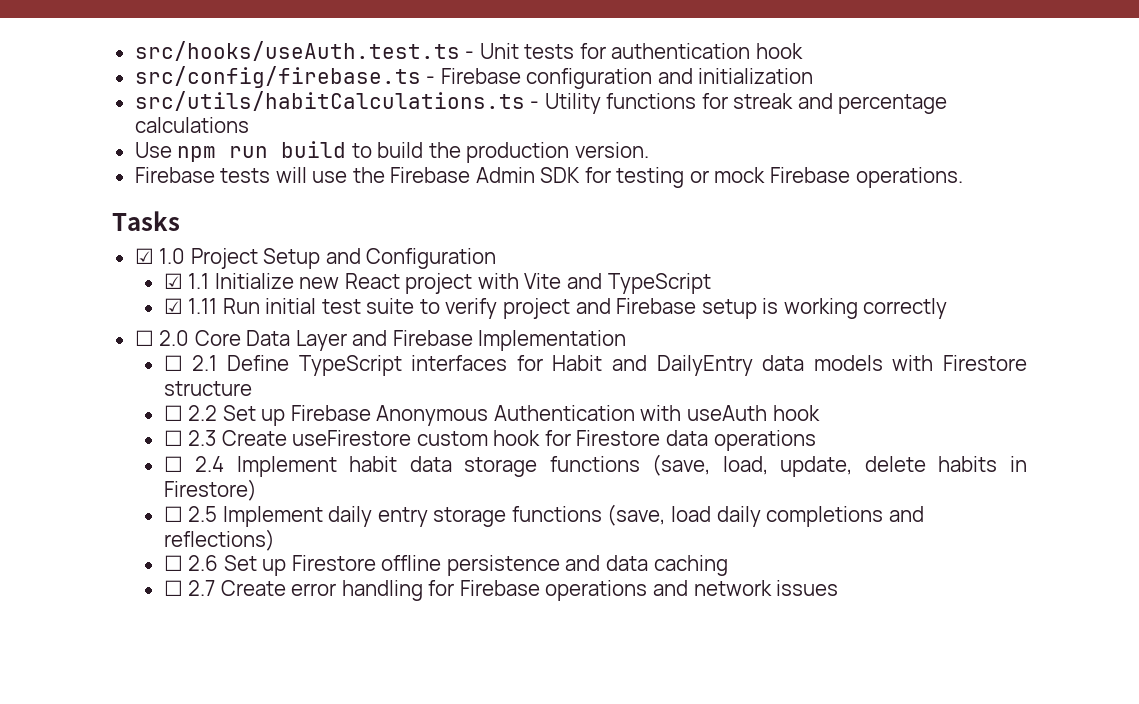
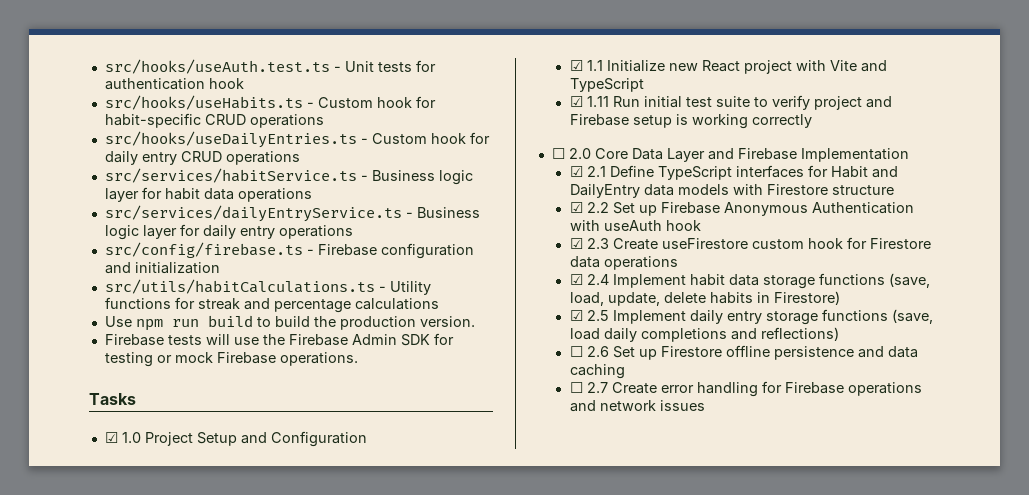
+ src/hooks/useHabits.ts - Custom hook for habit-specific CRUD operations
+ src/hooks/useDailyEntries.ts - Custom hook for daily entry CRUD operations
+ src/services/habitService.ts - Business logic layer for habit data operations
+ src/services/dailyEntryService.ts - Business logic layer for daily entry operations
- ☐ 2.1 Define TypeScript interfaces for Habit and DailyEntry data models with Firestore structure
+ ☑ 2.1 Define TypeScript interfaces for Habit and DailyEntry data models with Firestore structure
- ☐ 2.2 Set up Firebase Anonymous Authentication with useAuth hook
+ ☑ 2.2 Set up Firebase Anonymous Authentication with useAuth hook
- ☐ 2.3 Create useFirestore custom hook for Firestore data operations
+ ☑ 2.3 Create useFirestore custom hook for Firestore data operations
- ☐ 2.4 Implement habit data storage functions (save, load, update, delete habits in Firestore)
+ ☑ 2.4 Implement habit data storage functions (save, load, update, delete habits in Firestore)
- ☐ 2.5 Implement daily entry storage functions (save, load daily completions and reflections)
+ ☑ 2.5 Implement daily entry storage functions (save, load daily completions and reflections)

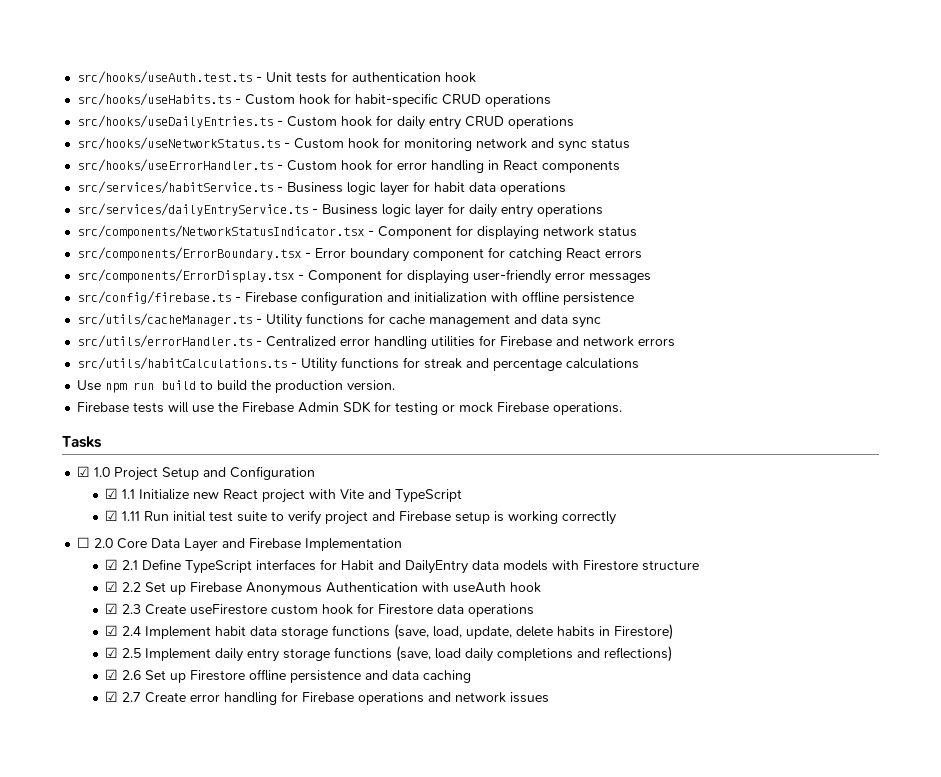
+ src/hooks/useNetworkStatus.ts - Custom hook for monitoring network and sync status
+ src/hooks/useErrorHandler.ts - Custom hook for error handling in React components
+ src/components/NetworkStatusIndicator.tsx - Component for displaying network status
+ src/components/ErrorBoundary.tsx - Error boundary component for catching React errors
+ src/components/ErrorDisplay.tsx - Component for displaying user-friendly error messages
- src/config/firebase.ts - Firebase configuration and initialization
+ src/config/firebase.ts - Firebase configuration and initialization with offline persistence
+ src/utils/cacheManager.ts - Utility functions for cache management and data sync
+ src/utils/errorHandler.ts - Centralized error handling utilities for Firebase and network errors
- ☐ 2.6 Set up Firestore offline persistence and data caching
+ ☑ 2.6 Set up Firestore offline persistence and data caching
- ☐ 2.7 Create error handling for Firebase operations and network issues
+ ☑ 2.7 Create error handling for Firebase operations and network issues

